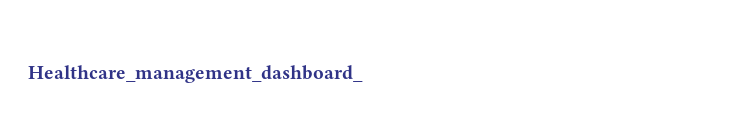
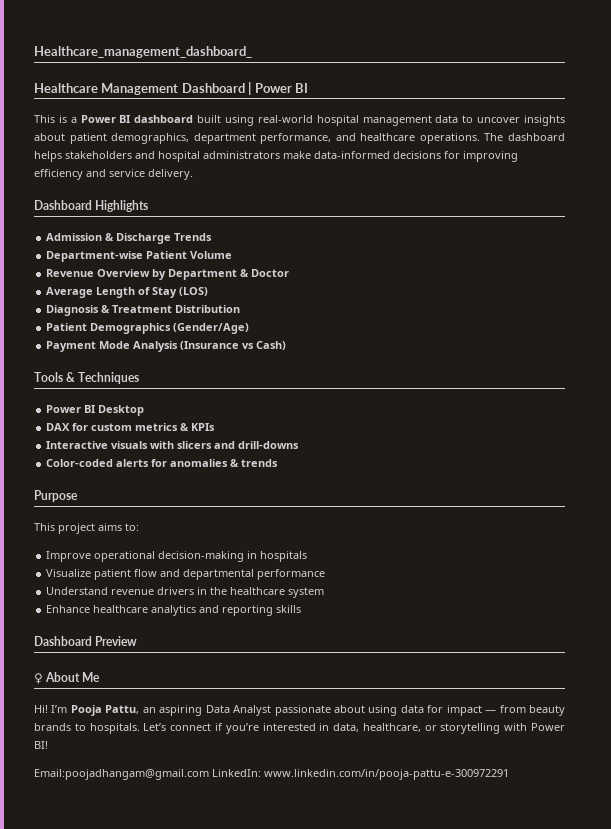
+ Healthcare Management Dashboard | Power BI
+ This is a Power BI dashboard built using real-world hospital management data to uncover insights about patient demographics, department performance, and healthcare operations. The dashboard helps stakeholders and hospital administrators make data-informed decisions for improving efficiency and service delivery.
+ Dashboard Highlights
+ Admission & Discharge Trends
+ Department-wise Patient Volume
+ Revenue Overview by Department & Doctor
+ Average Length of Stay (LOS)
+ Diagnosis & Treatment Distribution
+ Patient Demographics (Gender/Age)
+ Payment Mode Analysis (Insurance vs Cash)
+ Tools & Techniques
+ Power BI Desktop
+ DAX for custom metrics & KPIs
+ Interactive visuals with slicers and drill-downs
+ Color-coded alerts for anomalies & trends
+ Purpose
+ This project aims to:
+ Improve operational decision-making in hospitals
+ Visualize patient flow and departmental performance
+ Understand revenue drivers in the healthcare system
+ Enhance healthcare analytics and reporting skills
+ Dashboard Preview
+ ♀ About Me
+ Hi! I’m Pooja Pattu, an aspiring Data Analyst passionate about using data for impact — from beauty brands to hospitals. Let’s connect if you’re interested in data, healthcare, or storytelling with Power BI!
+ Email:poojadhangam@gmail.com LinkedIn: www.linkedin.com/in/pooja-pattu-e-300972291

